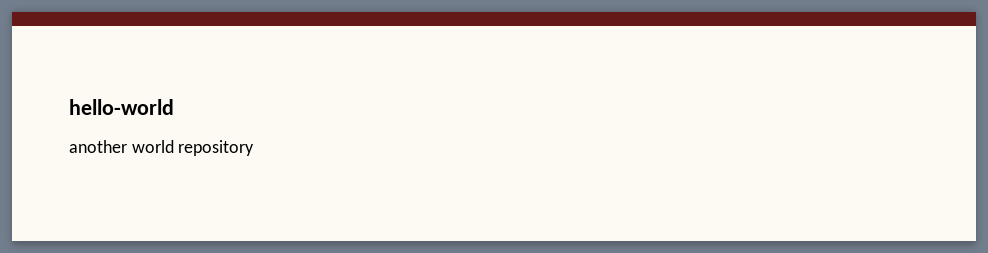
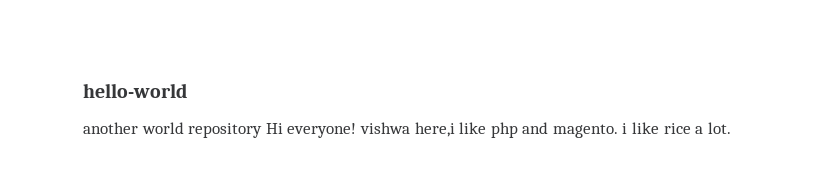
- another world repository
+ another world repository Hi everyone! vishwa here,i like php and magento. i like rice a lot.

